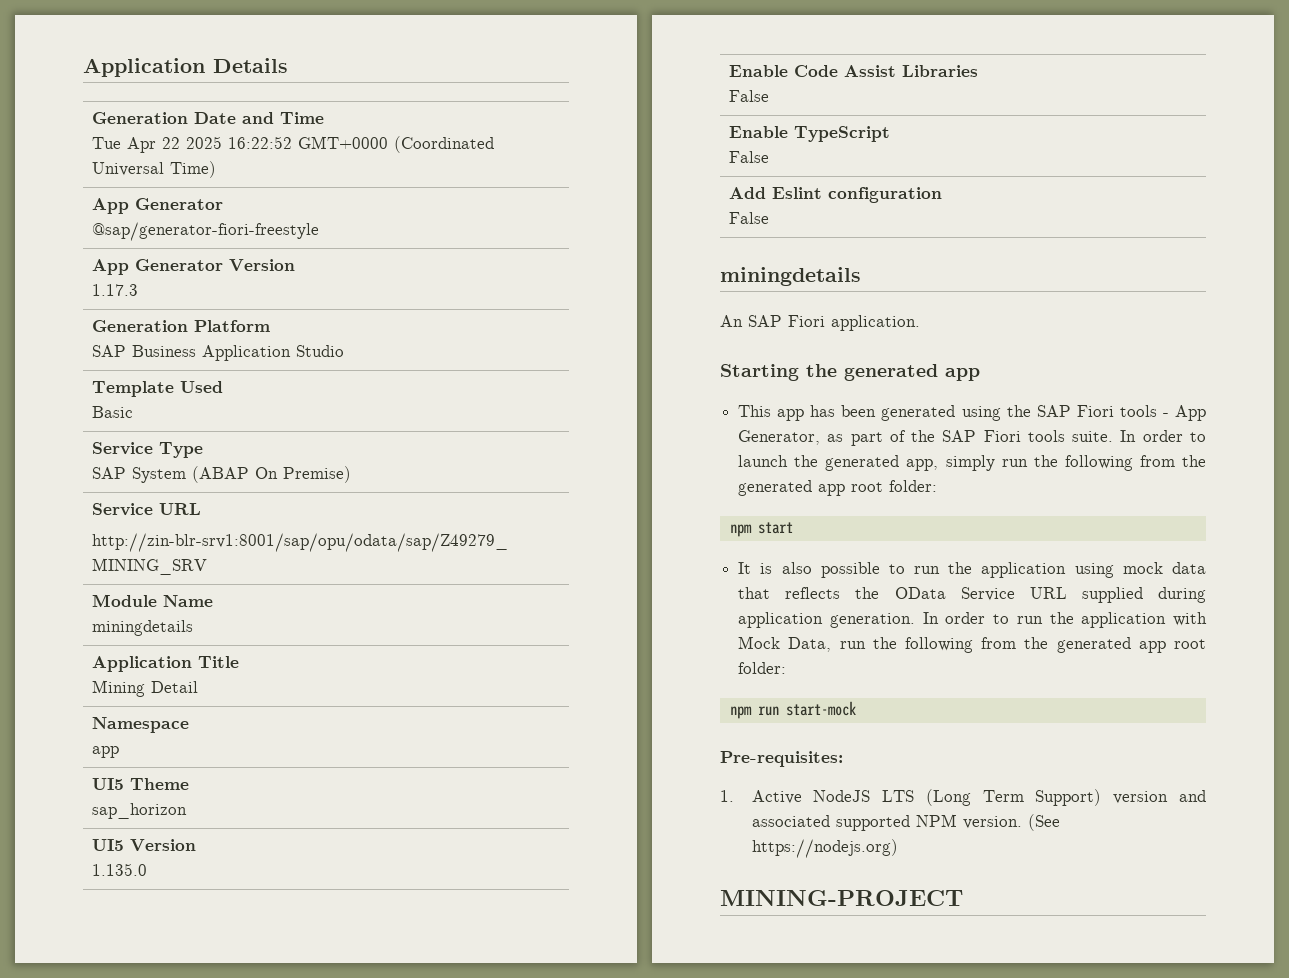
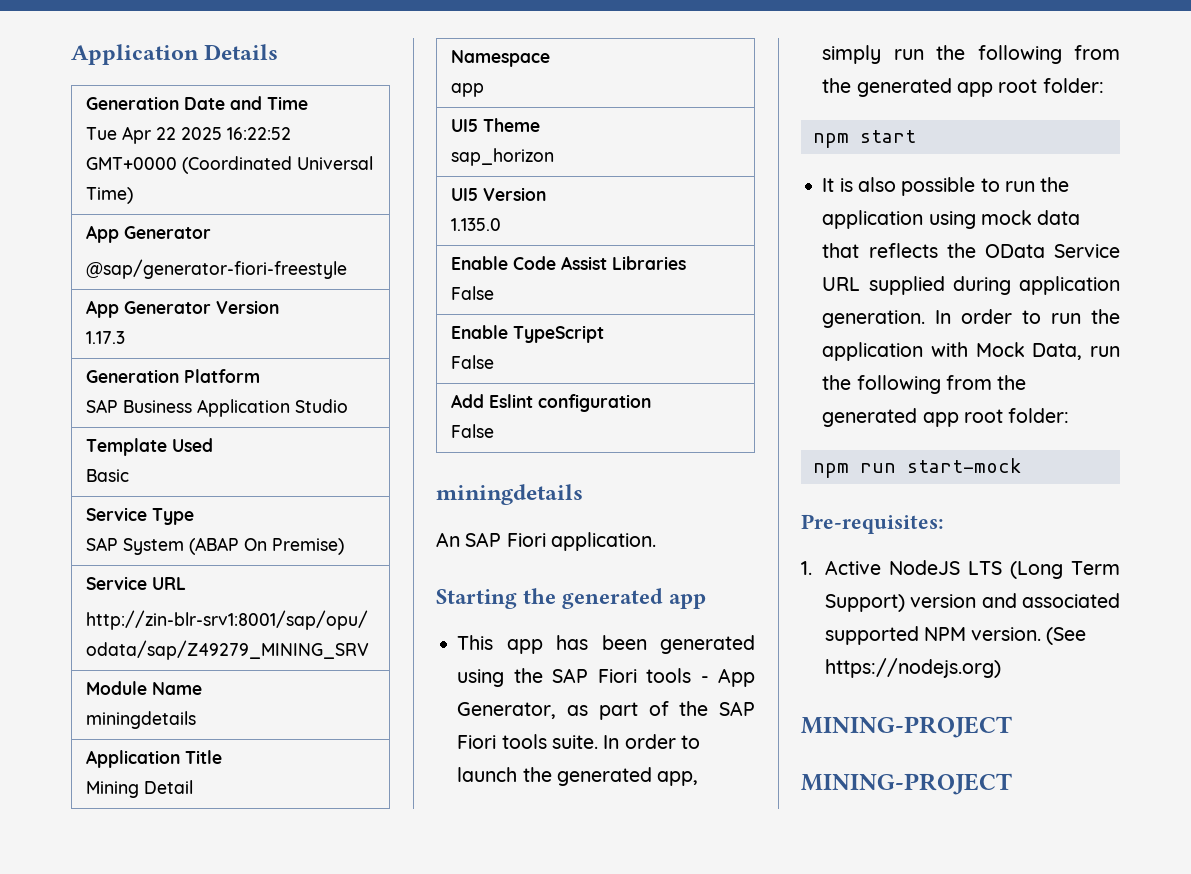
  (See https://nodejs.org)
+ MINING-PROJECT

